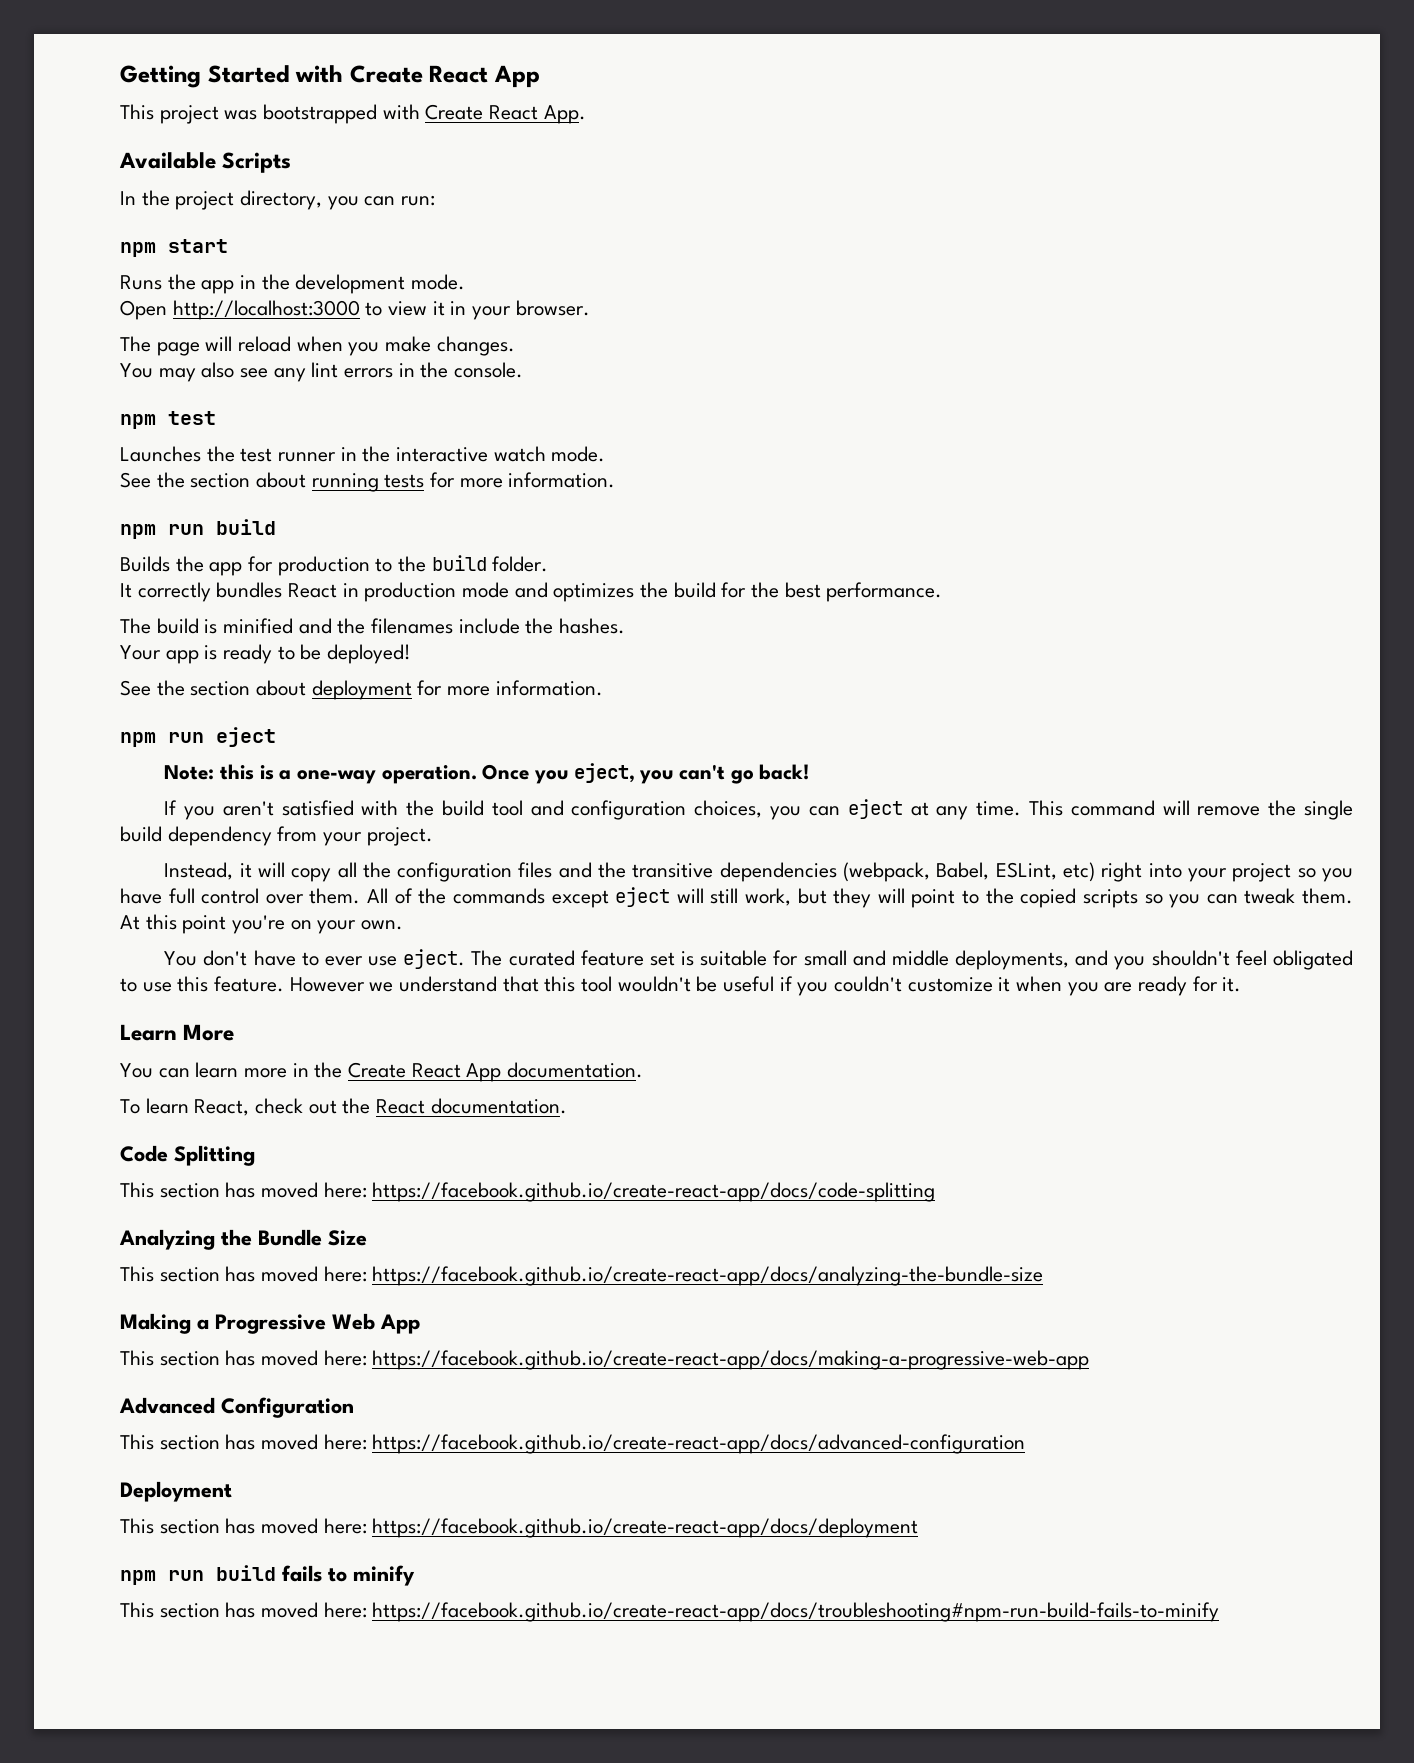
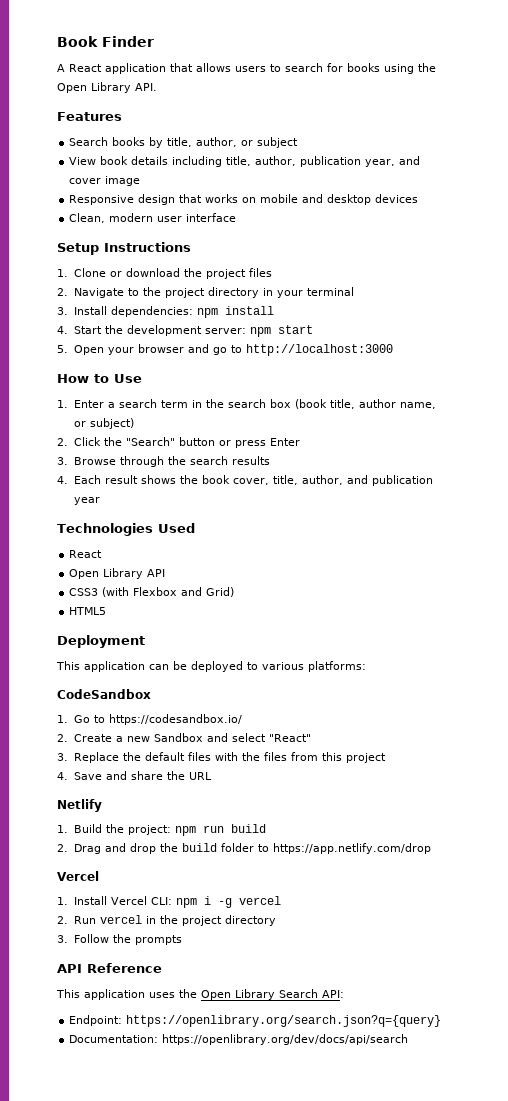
- Getting Started with Create React App
- This project was bootstrapped with Create React App.
- Available Scripts
- In the project directory, you can run:
- npm start
- Runs the app in the development mode.
- Open http://localhost:3000 to view it in your browser.
- The page will reload when you make changes.
- You may also see any lint errors in the console.
- npm test
- Launches the test runner in the interactive watch mode.
- See the section about running tests for more information.
- npm run build
- Builds the app for production to the build folder.
- It correctly bundles React in production mode and optimizes the build for the best performance.
- The build is minified and the filenames include the hashes.
- Your app is ready to be deployed!
- See the section about deployment for more information.
- npm run eject
- Note: this is a one-way operation. Once you eject, you can't go back!
- If you aren't satisfied with the build tool and configuration choices, you can eject at any time. This command will remove the single build dependency from your project.
- Instead, it will copy all the configuration files and the transitive dependencies (webpack, Babel, ESLint, etc) right into your project so you have full control over them. All of the commands except eject will still work, but they will point to the copied scripts so you can tweak them. At this point you're on your own.
- You don't have to ever use eject. The curated feature set is suitable for small and middle deployments, and you shouldn't feel obligated to use this feature. However we understand that this tool wouldn't be useful if you couldn't customize it when you are ready for it.
- Learn More
- You can learn more in the Create React App documentation.
- To learn React, check out the React documentation.
- Code Splitting
- This section has moved here: https://facebook.github.io/create-react-app/docs/code-splitting
- Analyzing the Bundle Size
- This section has moved here: https://facebook.github.io/create-react-app/docs/analyzing-the-bundle-size
- Making a Progressive Web App
- This section has moved here: https://facebook.github.io/create-react-app/docs/making-a-progressive-web-app
- Advanced Configuration
- This section has moved here: https://facebook.github.io/create-react-app/docs/advanced-configuration
+ Book Finder
+ A React application that allows users to search for books using the Open Library API.
+ Features
+ Search books by title, author, or subject
+ View book details including title, author, publication year, and cover image
+ Responsive design that works on mobile and desktop devices
+ Clean, modern user interface
+ Setup Instructions
+ 1. Clone or download the project files
+ 2. Navigate to the project directory in your terminal
+ 3. Install dependencies: npm install
+ 4. Start the development server: npm start
+ 5. Open your browser and go to http://localhost:3000
+ How to Use
+ 1. Enter a search term in the search box (book title, author name, or subject)
+ 2. Click the "Search" button or press Enter
+ 3. Browse through the search results
+ 4. Each result shows the book cover, title, author, and publication year
+ Technologies Used
+ React
+ Open Library API
+ CSS3 (with Flexbox and Grid)
+ HTML5
  Deployment
- This section has moved here: https://facebook.github.io/create-react-app/docs/deployment
- npm run build fails to minify
- This section has moved here: https://facebook.github.io/create-react-app/docs/troubleshooting#npm-run-build-fails-to-minify
+ This application can be deployed to various platforms:
+ CodeSandbox
+ 1. Go to https://codesandbox.io/
+ 2. Create a new Sandbox and select "React"
+ 3. Replace the default files with the files from this project
+ 4. Save and share the URL
+ Netlify
+ 1. Build the project: npm run build
+ 2. Drag and drop the build folder to https://app.netlify.com/drop
+ Vercel
+ 1. Install Vercel CLI: npm i -g vercel
+ 2. Run vercel in the project directory
+ 3. Follow the prompts
+ API Reference
+ This application uses the Open Library Search API:
+ Endpoint: https://openlibrary.org/search.json?q={query}
+ Documentation: https://openlibrary.org/dev/docs/api/search

